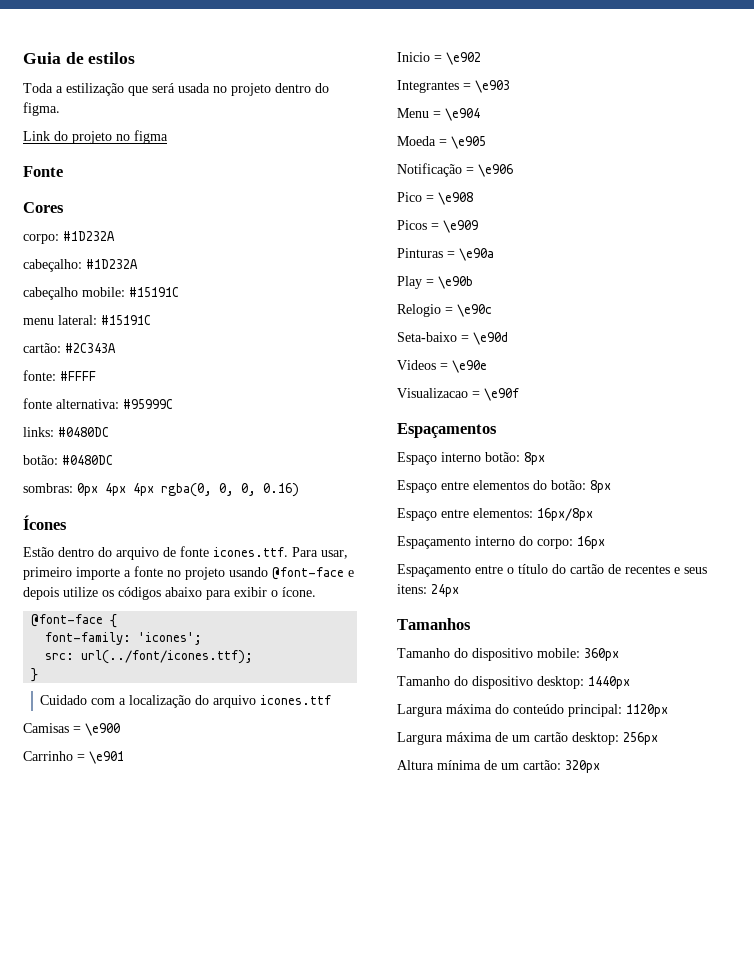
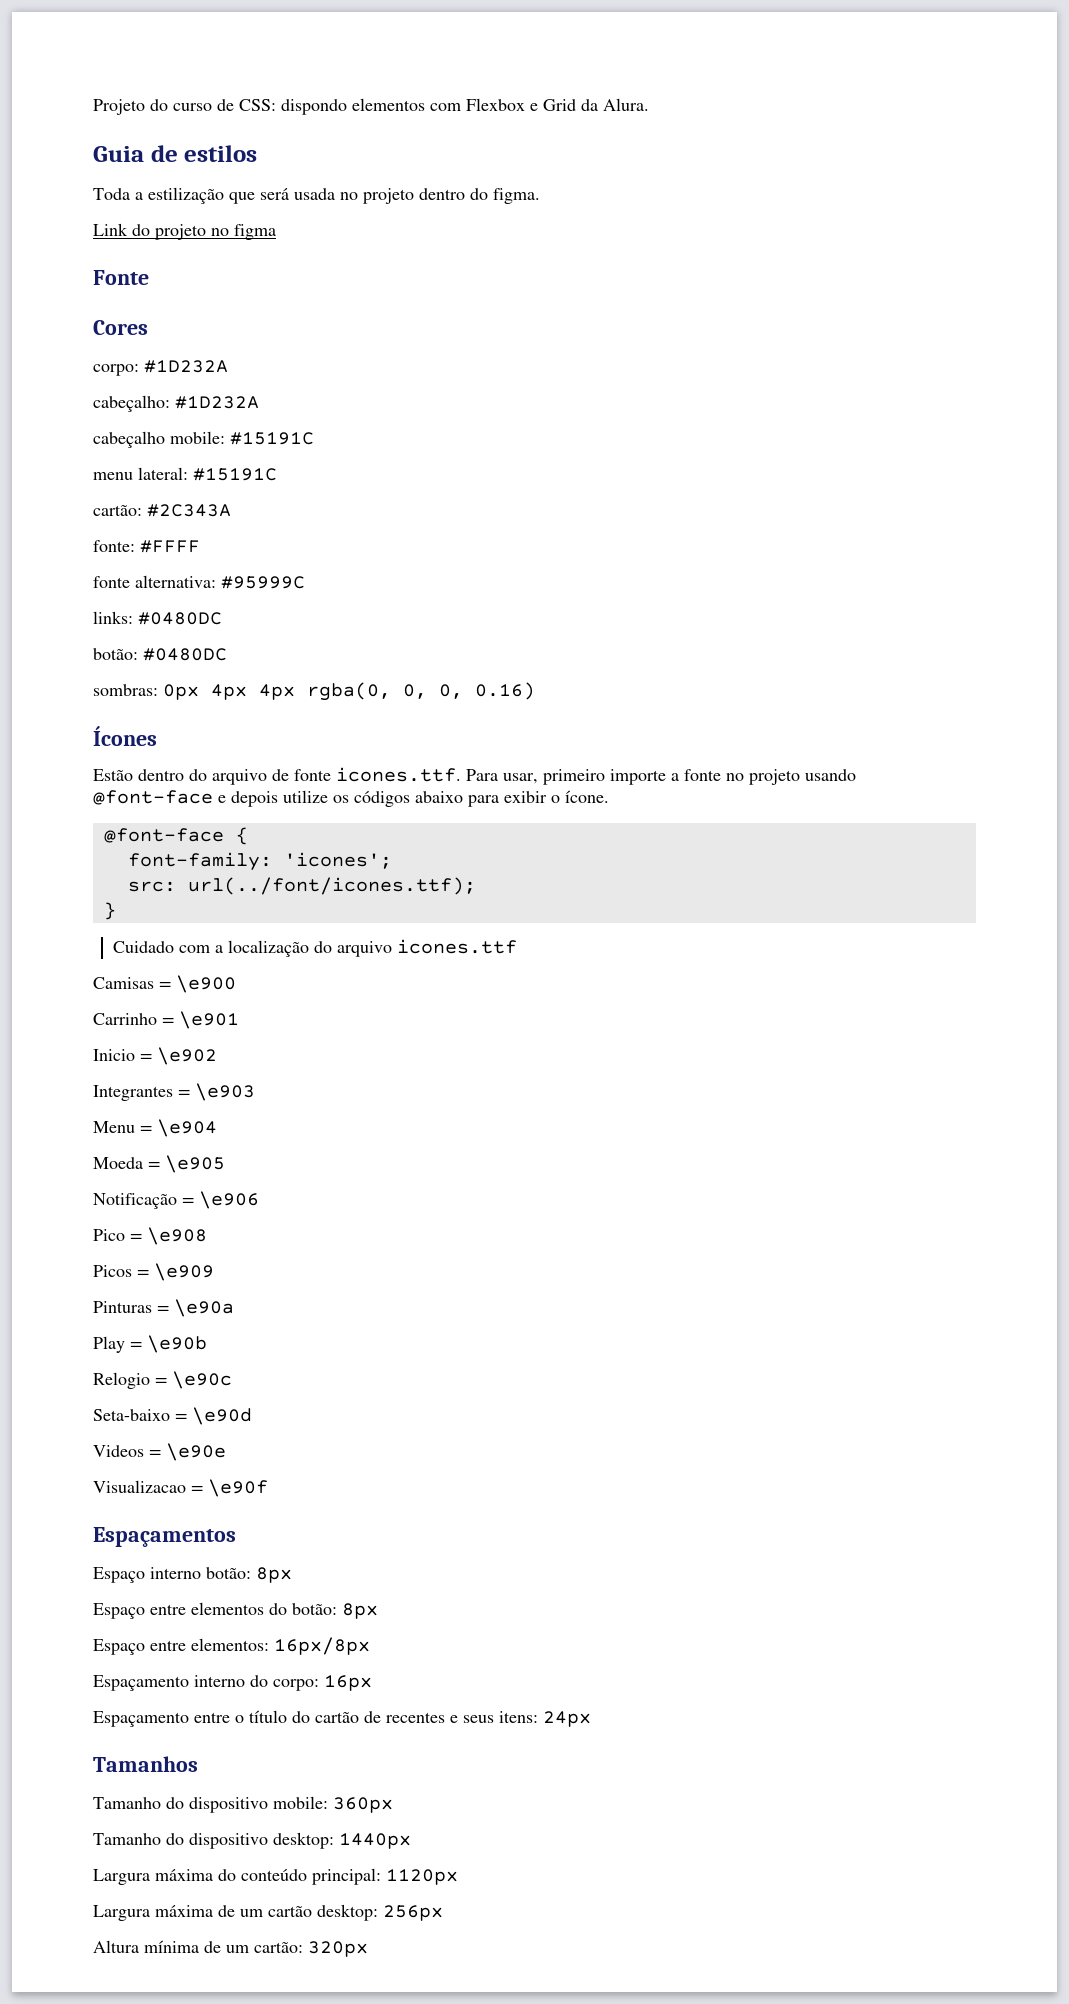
+ Projeto do curso de CSS: dispondo elementos com Flexbox e Grid da Alura.

